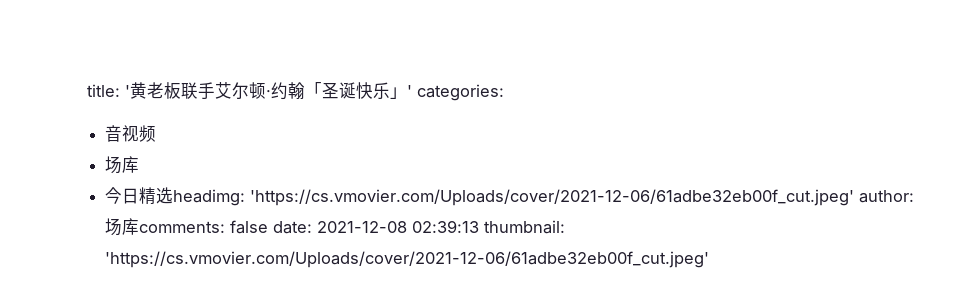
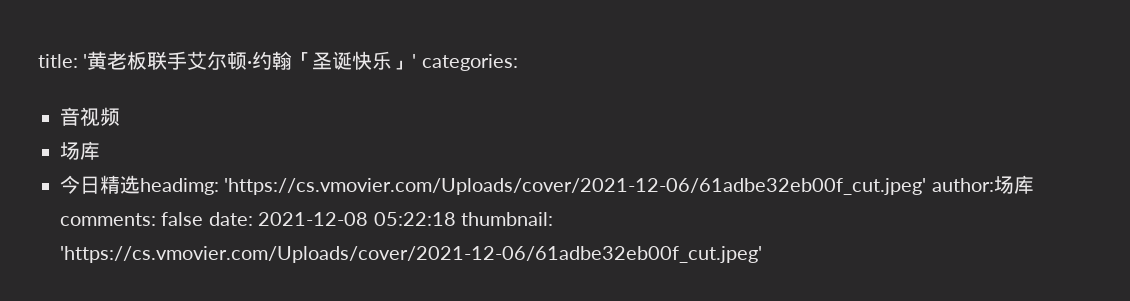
- 今日精选headimg: 'https://cs.vmovier.com/Uploads/cover/2021-12-06/61adbe32eb00f_cut.jpeg' author:场库comments: false date: 2021-12-08 02:39:13 thumbnail: 'https://cs.vmovier.com/Uploads/cover/2021-12-06/61adbe32eb00f_cut.jpeg'
+ 今日精选headimg: 'https://cs.vmovier.com/Uploads/cover/2021-12-06/61adbe32eb00f_cut.jpeg' author:场库comments: false date: 2021-12-08 05:22:18 thumbnail: 'https://cs.vmovier.com/Uploads/cover/2021-12-06/61adbe32eb00f_cut.jpeg'

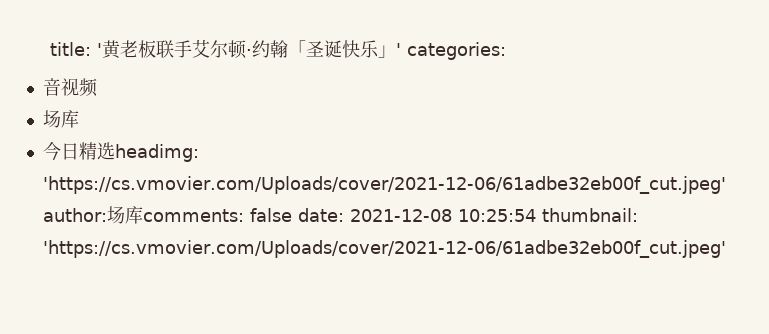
- 今日精选headimg: 'https://cs.vmovier.com/Uploads/cover/2021-12-06/61adbe32eb00f_cut.jpeg' author:场库comments: false date: 2021-12-08 05:22:18 thumbnail: 'https://cs.vmovier.com/Uploads/cover/2021-12-06/61adbe32eb00f_cut.jpeg'
+ 今日精选headimg: 'https://cs.vmovier.com/Uploads/cover/2021-12-06/61adbe32eb00f_cut.jpeg' author:场库comments: false date: 2021-12-08 10:25:54 thumbnail: 'https://cs.vmovier.com/Uploads/cover/2021-12-06/61adbe32eb00f_cut.jpeg'

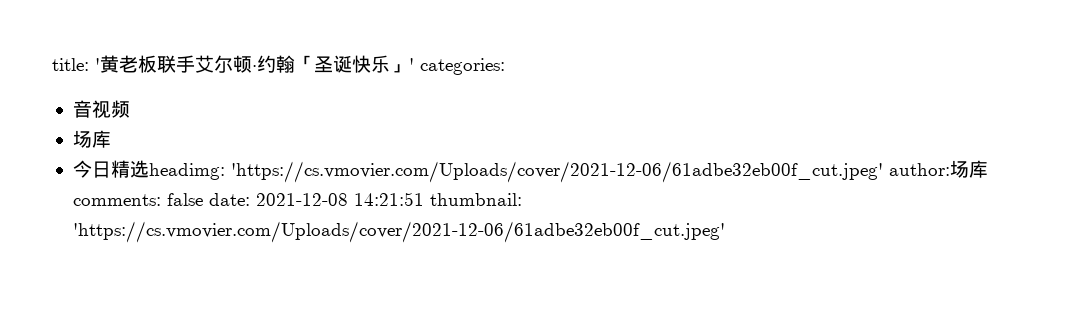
- 今日精选headimg: 'https://cs.vmovier.com/Uploads/cover/2021-12-06/61adbe32eb00f_cut.jpeg' author:场库comments: false date: 2021-12-08 10:25:54 thumbnail: 'https://cs.vmovier.com/Uploads/cover/2021-12-06/61adbe32eb00f_cut.jpeg'
+ 今日精选headimg: 'https://cs.vmovier.com/Uploads/cover/2021-12-06/61adbe32eb00f_cut.jpeg' author:场库comments: false date: 2021-12-08 14:21:51 thumbnail: 'https://cs.vmovier.com/Uploads/cover/2021-12-06/61adbe32eb00f_cut.jpeg'

